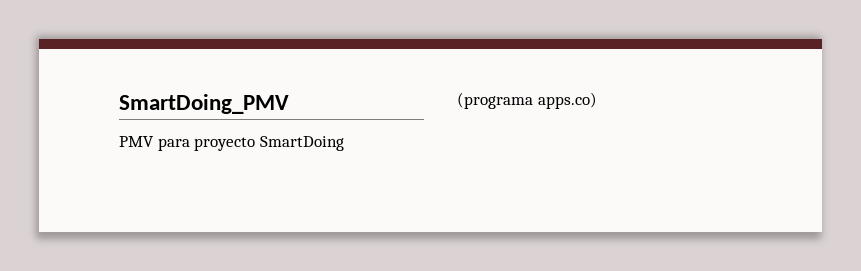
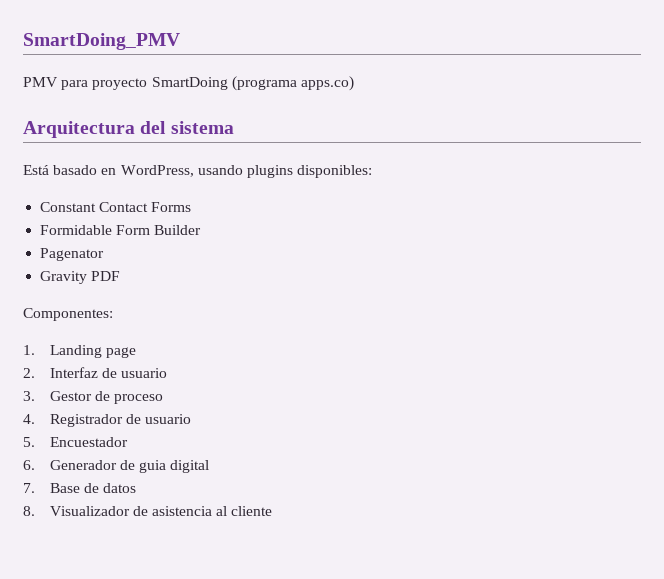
+ Arquitectura del sistema
+ Está basado en WordPress, usando plugins disponibles:
+ Constant Contact Forms
+ Formidable Form Builder
+ Pagenator
+ Gravity PDF
+ Componentes:
+ 1. Landing page
+ 2. Interfaz de usuario
+ 3. Gestor de proceso
+ 4. Registrador de usuario
+ 5. Encuestador
+ 6. Generador de guia digital
+ 7. Base de datos
+ 8. Visualizador de asistencia al cliente

